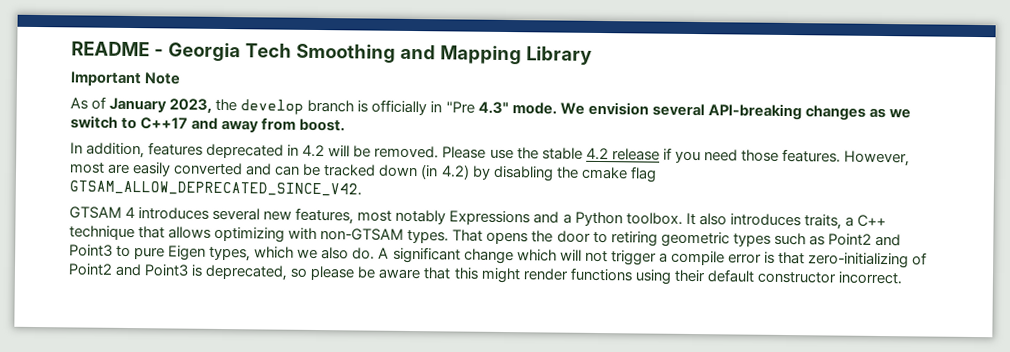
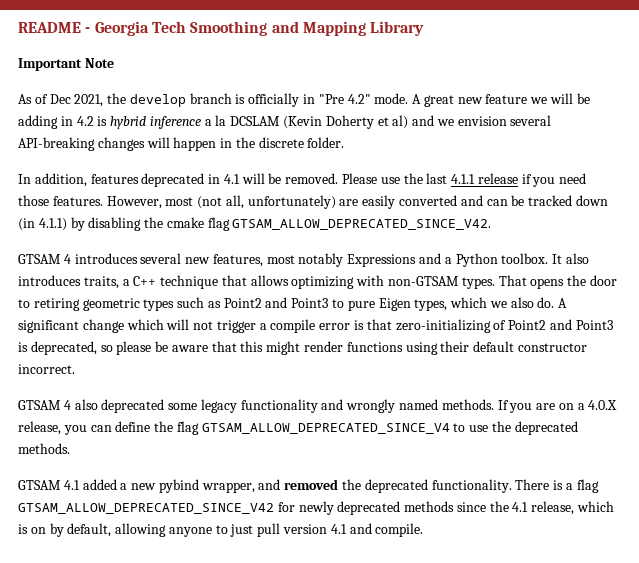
- As of January 2023, the develop branch is officially in "Pre 4.3" mode. We envision several API-breaking changes as we switch to C++17 and away from boost.
+ As of Dec 2021, the develop branch is officially in "Pre 4.2" mode. A great new feature we will be adding in 4.2 is hybrid inference a la DCSLAM (Kevin Doherty et al) and we envision several API-breaking changes will happen in the discrete folder.
- In addition, features deprecated in 4.2 will be removed.
+ In addition, features deprecated in 4.1 will be removed.
- Please use the stable 4.2 release if you need those features.
+ Please use the last 4.1.1 release if you need those features.
- However, most are easily converted and can be tracked down (in 4.2) by disabling the cmake flag GTSAM_ALLOW_DEPRECATED_SINCE_V42.
+ However, most (not all, unfortunately) are easily converted and can be tracked down (in 4.1.1) by disabling the cmake flag GTSAM_ALLOW_DEPRECATED_SINCE_V42.
+ GTSAM 4 also deprecated some legacy functionality and wrongly named methods. If you are on a 4.0.X release, you can define the flag GTSAM_ALLOW_DEPRECATED_SINCE_V4 to use the deprecated methods.
+ GTSAM 4.1 added a new pybind wrapper, and removed the deprecated functionality. There is a flag GTSAM_ALLOW_DEPRECATED_SINCE_V42 for newly deprecated methods since the 4.1 release, which is on by default, allowing anyone to just pull version 4.1 and compile.

